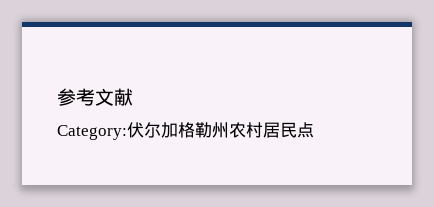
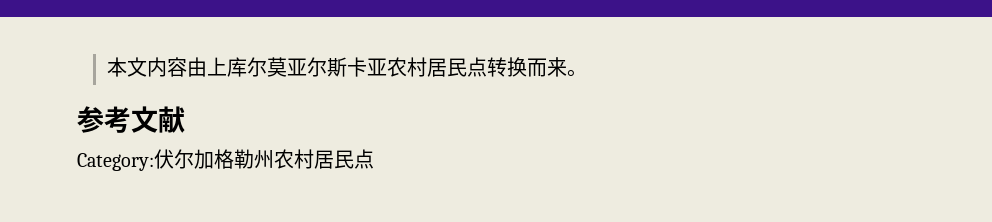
+ 本文内容由上库尔莫亚尔斯卡亚农村居民点转换而来。

